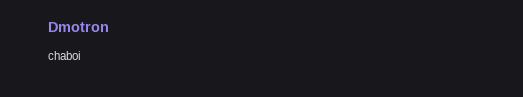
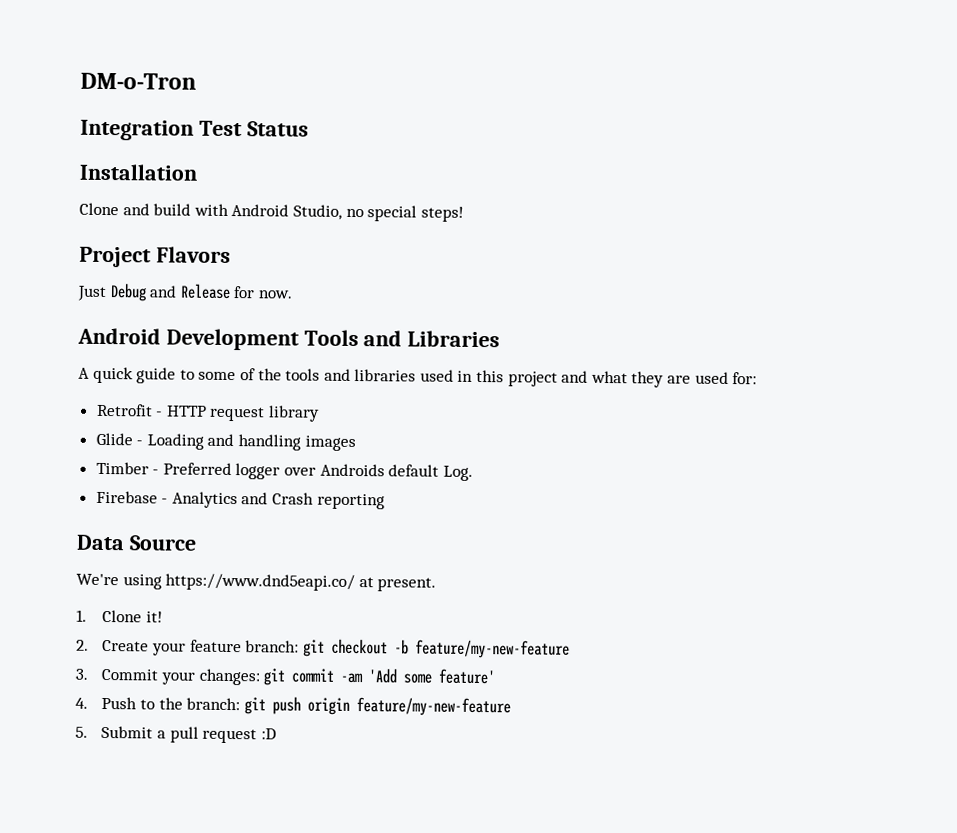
- Dmotron
- chaboi
+ DM-o-Tron
+ Integration Test Status
+ Installation
+ Clone and build with Android Studio, no special steps!
+ Project Flavors
+ Just Debug and Release for now.
+ Android Development Tools and Libraries
+ A quick guide to some of the tools and libraries used in this project and what they are used for:
+ Retrofit - HTTP request library
+ Glide - Loading and handling images
+ Timber - Preferred logger over Androids default Log.
+ Firebase - Analytics and Crash reporting
+ Data Source
+ We're using https://www.dnd5eapi.co/ at present.
+ 1. Clone it!
+ 2. Create your feature branch: git checkout -b feature/my-new-feature
+ 3. Commit your changes: git commit -am 'Add some feature'
+ 4. Push to the branch: git push origin feature/my-new-feature
+ 5. Submit a pull request :D

